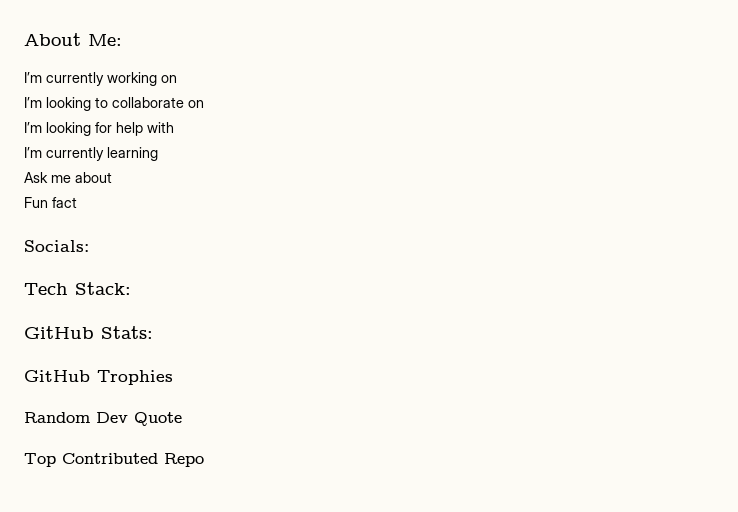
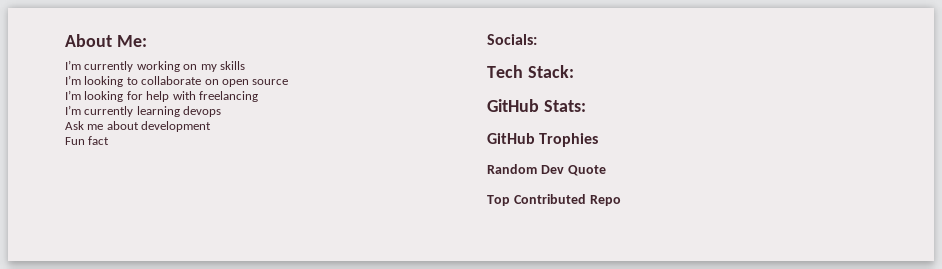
- I’m currently working on
+ I’m currently working on my skills
- I’m looking to collaborate on
+ I’m looking to collaborate on open source
- I’m looking for help with
+ I’m looking for help with freelancing
- I’m currently learning
+ I’m currently learning devops
- Ask me about
+ Ask me about development

